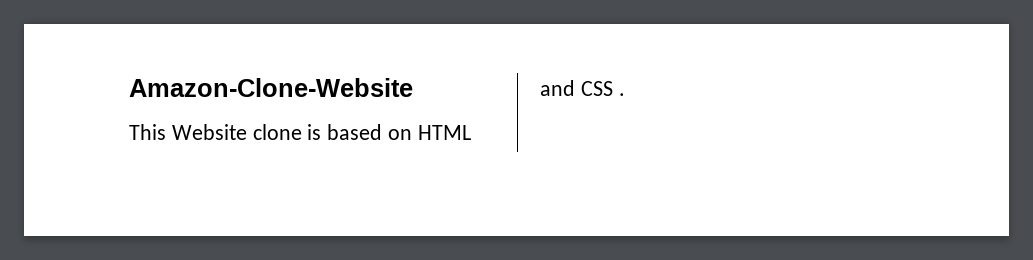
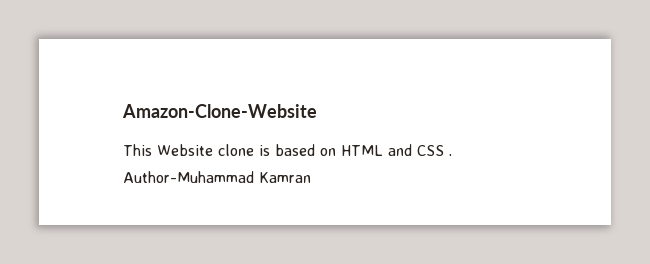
+ Author-Muhammad Kamran

